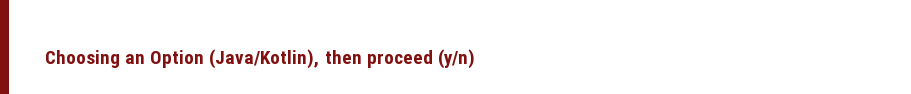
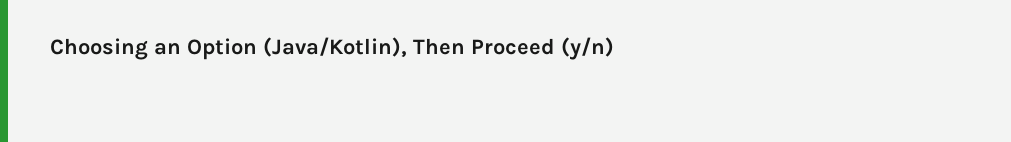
- Choosing an Option (Java/Kotlin), then proceed (y/n)
+ Choosing an Option (Java/Kotlin), Then Proceed (y/n)

